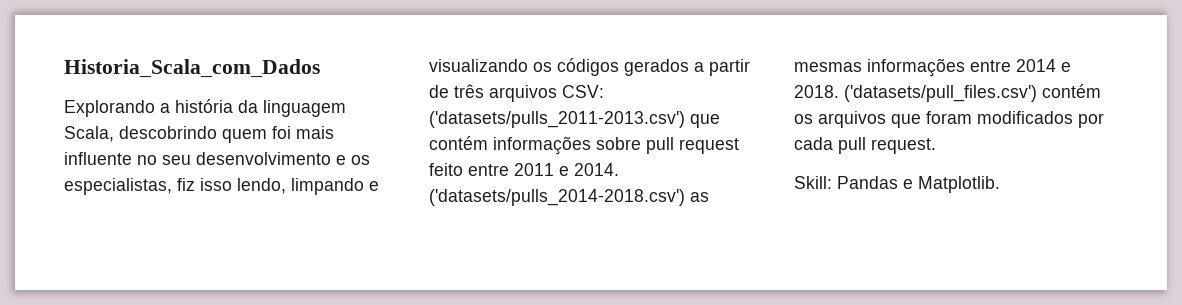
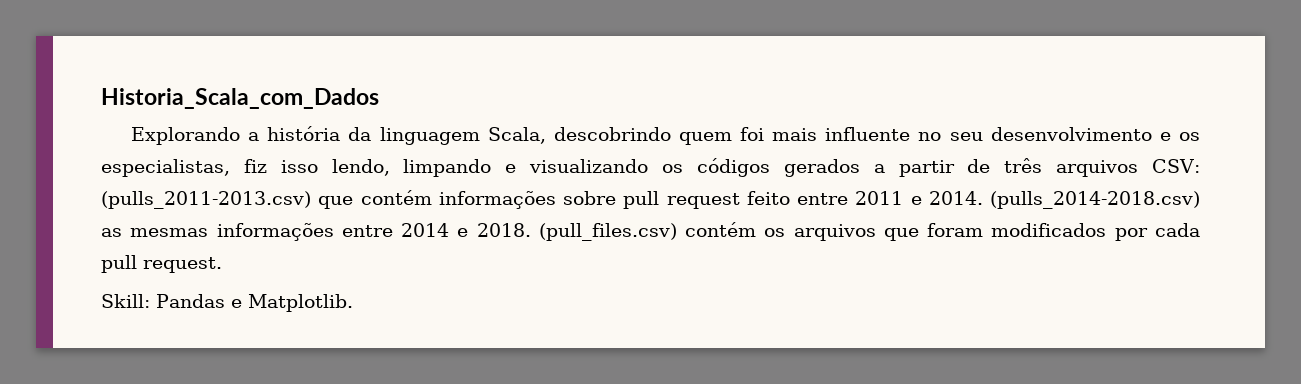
- Explorando a história da linguagem Scala, descobrindo quem foi mais influente no seu desenvolvimento e os especialistas, fiz isso lendo, limpando e visualizando os códigos gerados a partir de três arquivos CSV: ('datasets/pulls_2011-2013.csv') que contém informações sobre pull request feito entre 2011 e 2014.
+ Explorando a história da linguagem Scala, descobrindo quem foi mais influente no seu desenvolvimento e os especialistas, fiz isso lendo, limpando e visualizando os códigos gerados a partir de três arquivos CSV: (pulls_2011-2013.csv) que contém informações sobre pull request feito entre 2011 e 2014.
- ('datasets/pulls_2014-2018.csv') as mesmas informações entre 2014 e 2018.
+ (pulls_2014-2018.csv) as mesmas informações entre 2014 e 2018.
- ('datasets/pull_files.csv') contém os arquivos que foram modificados por cada pull request.
+ (pull_files.csv) contém os arquivos que foram modificados por cada pull request.

